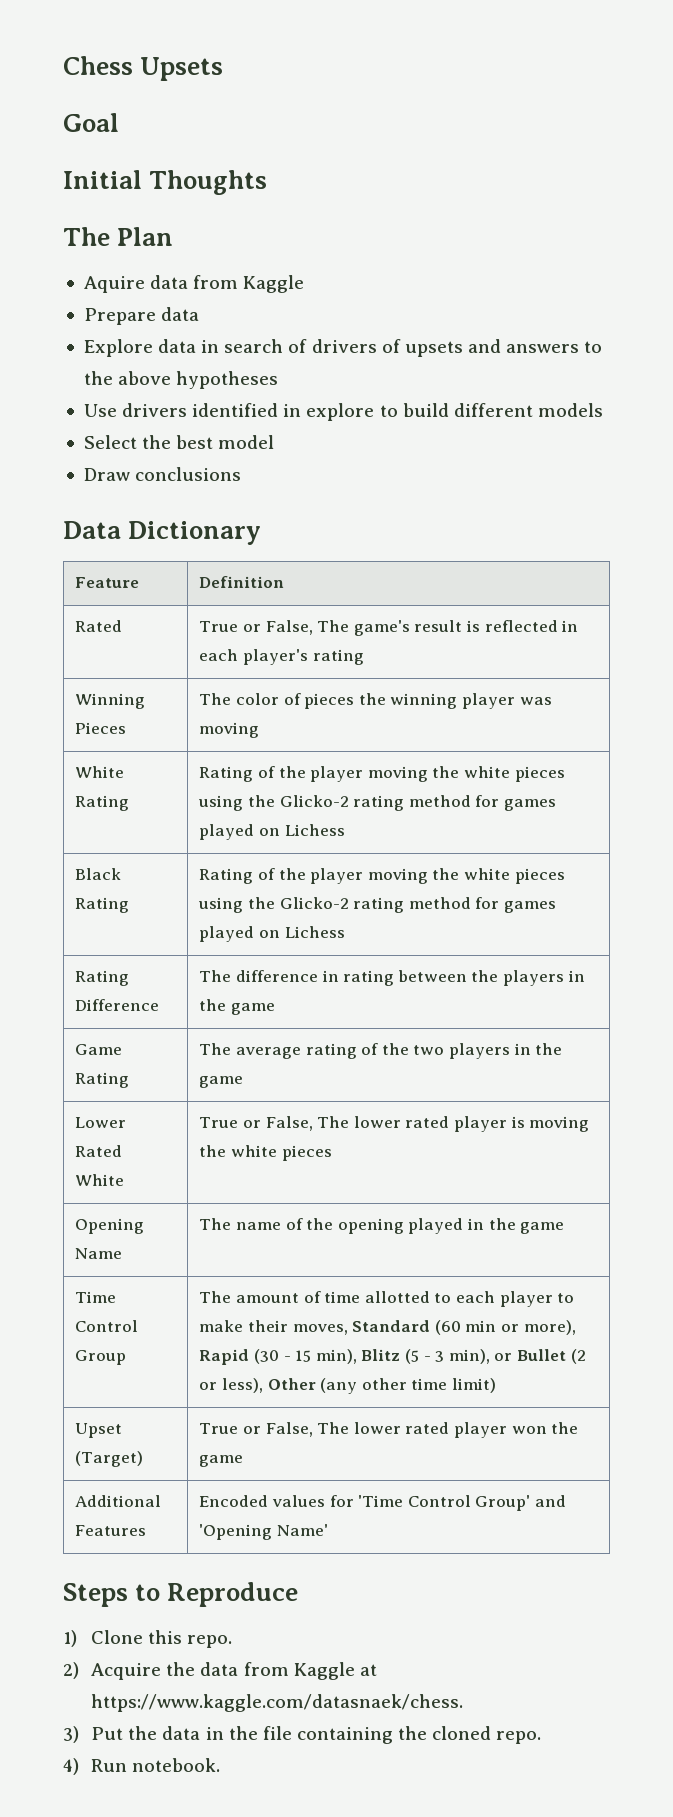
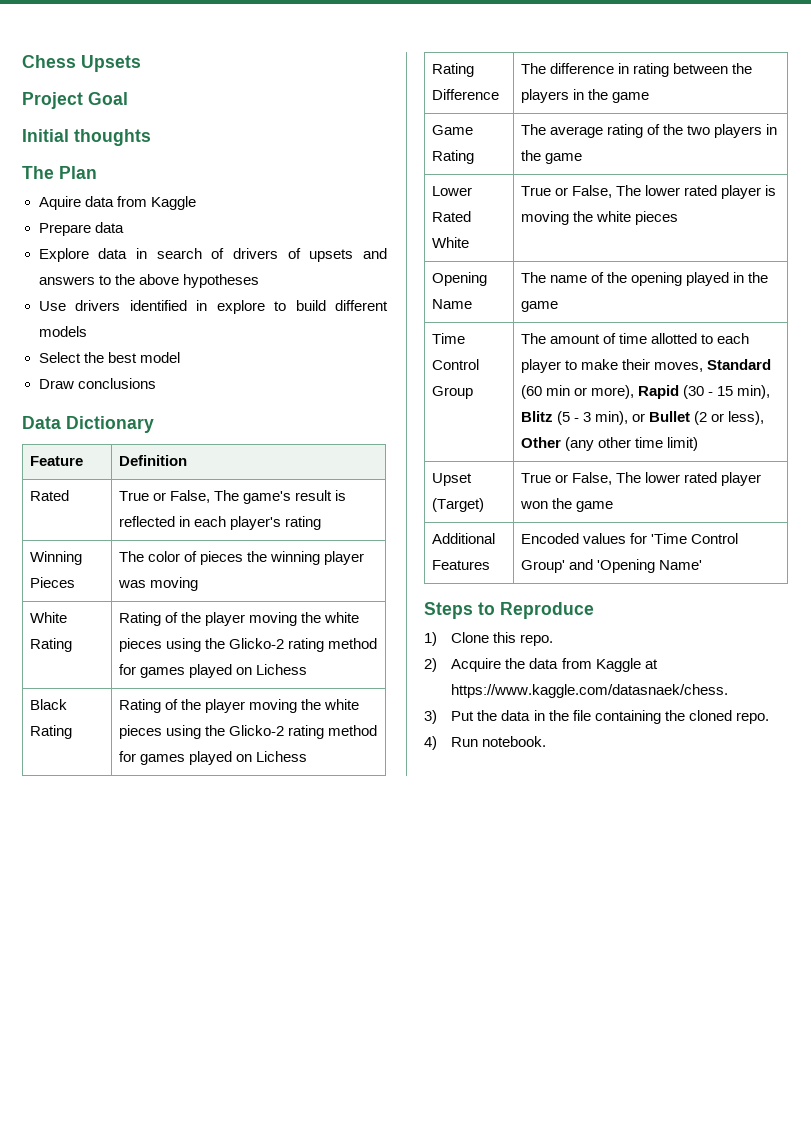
- Goal
+ Project Goal
- Initial Thoughts
+ Initial thoughts

